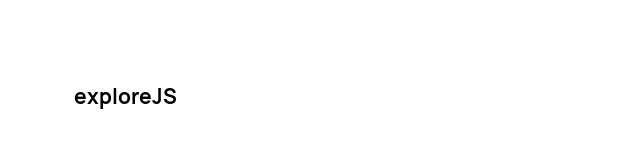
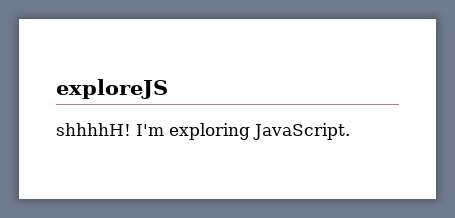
+ shhhhH! I'm exploring JavaScript.

